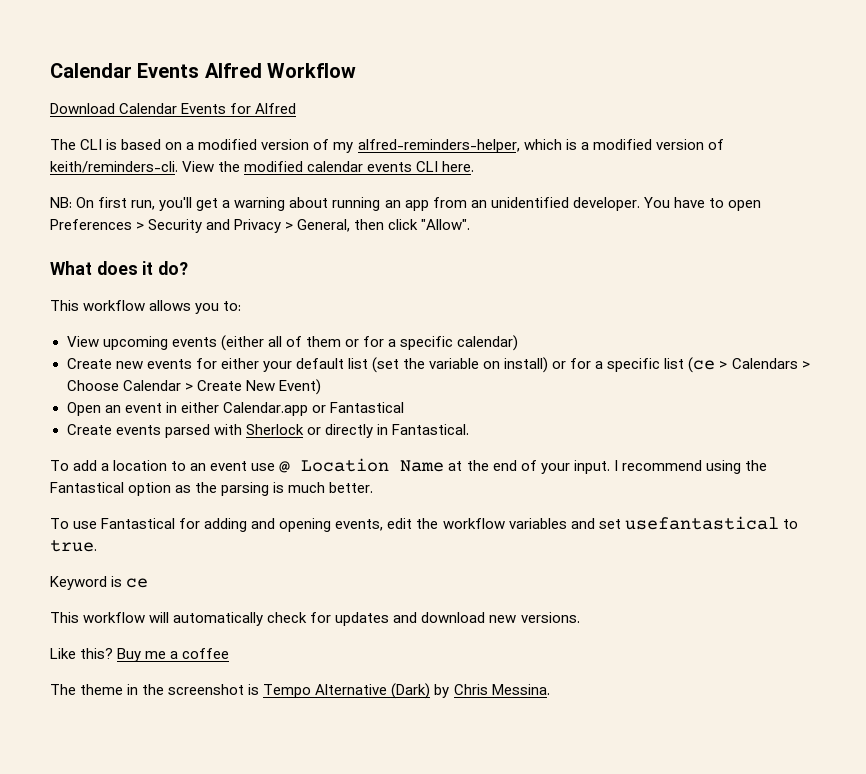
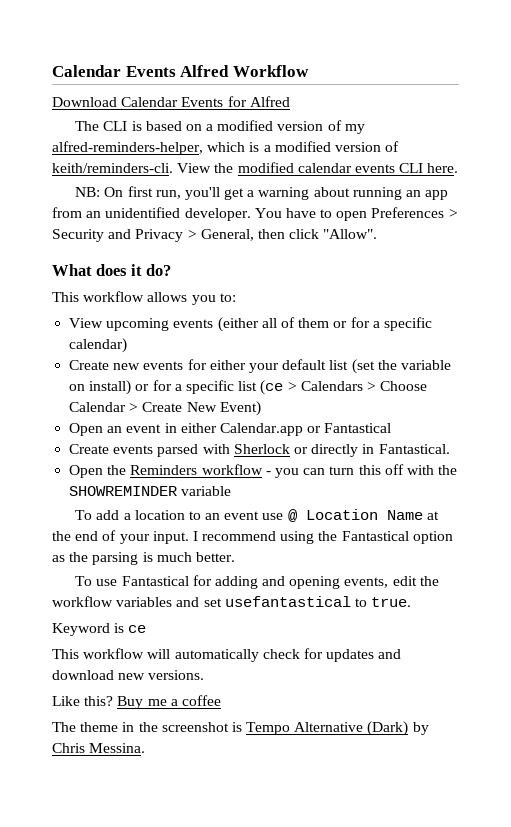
+ Open the Reminders workflow - you can turn this off with the SHOWREMINDER variable

